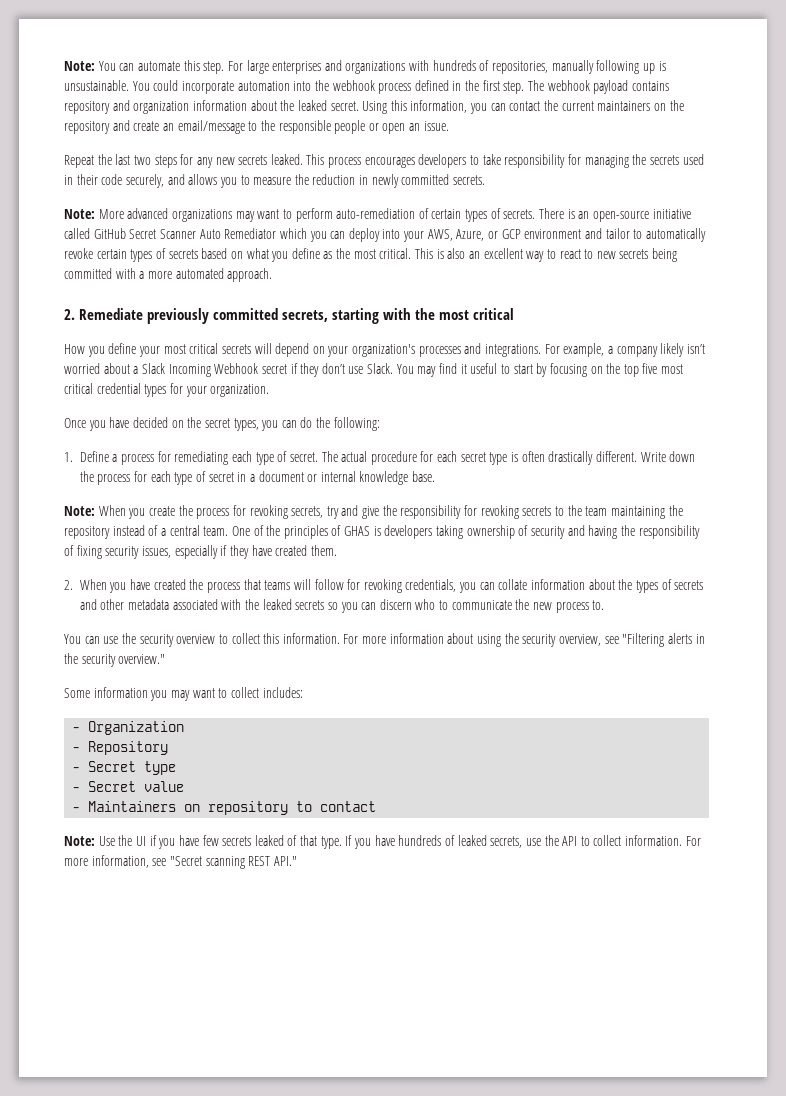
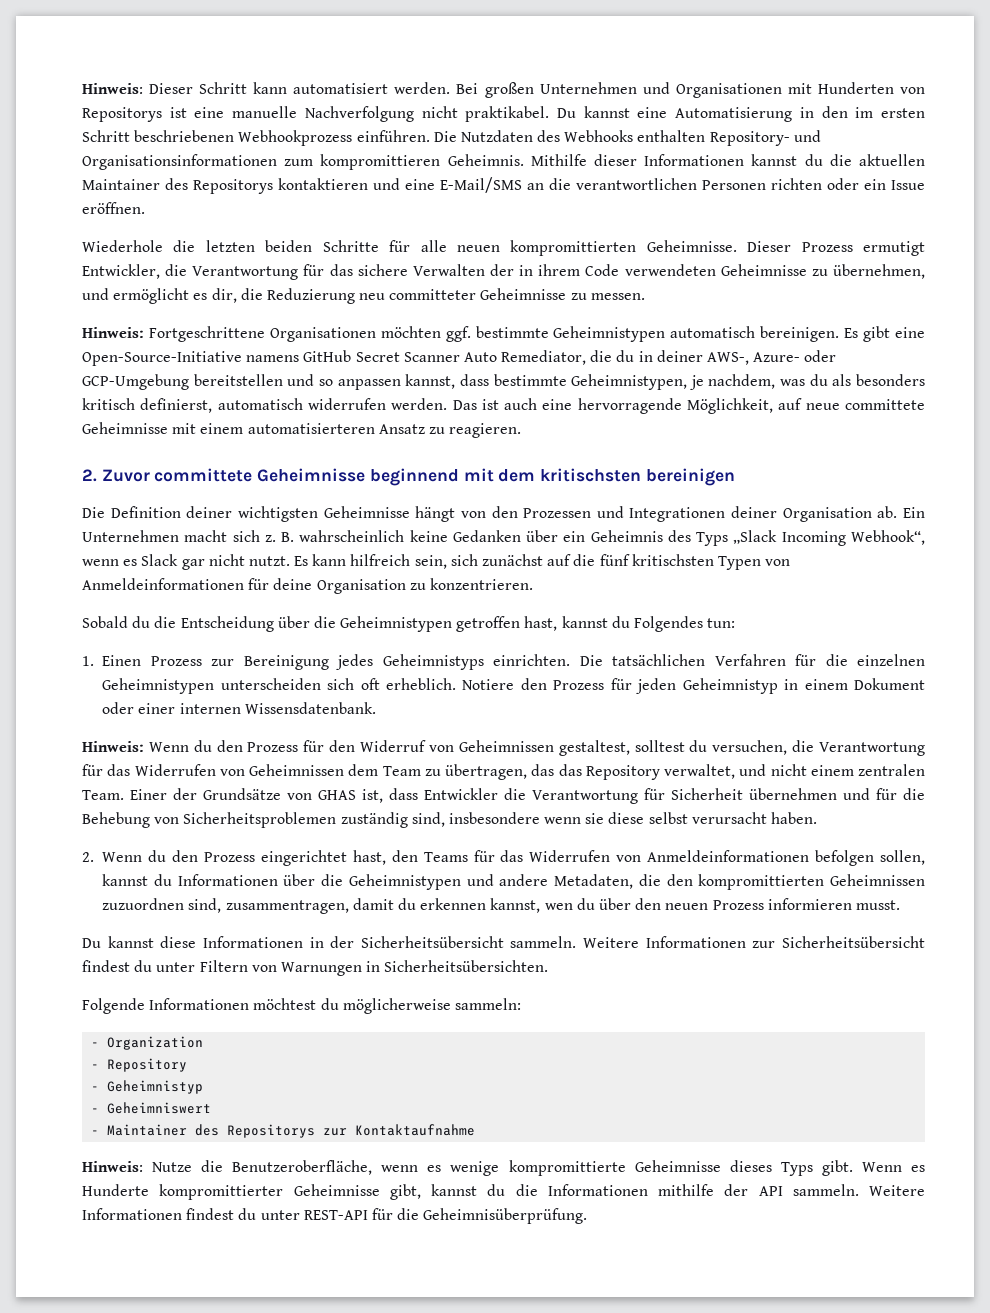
- Note: You can automate this step. For large enterprises and organizations with hundreds of repositories, manually following up is unsustainable. You could incorporate automation into the webhook process defined in the first step. The webhook payload contains repository and organization information about the leaked secret. Using this information, you can contact the current maintainers on the repository and create an email/message to the responsible people or open an issue.
- Repeat the last two steps for any new secrets leaked. This process encourages developers to take responsibility for managing the secrets used in their code securely, and allows you to measure the reduction in newly committed secrets.
- Note: More advanced organizations may want to perform auto-remediation of certain types of secrets. There is an open-source initiative called GitHub Secret Scanner Auto Remediator which you can deploy into your AWS, Azure, or GCP environment and tailor to automatically revoke certain types of secrets based on what you define as the most critical. This is also an excellent way to react to new secrets being committed with a more automated approach.
- 2. Remediate previously committed secrets, starting with the most critical
- How you define your most critical secrets will depend on your organization's processes and integrations. For example, a company likely isn’t worried about a Slack Incoming Webhook secret if they don’t use Slack. You may find it useful to start by focusing on the top five most critical credential types for your organization.
- Once you have decided on the secret types, you can do the following:
- 1. Define a process for remediating each type of secret. The actual procedure for each secret type is often drastically different. Write down the process for each type of secret in a document or internal knowledge base.
- Note: When you create the process for revoking secrets, try and give the responsibility for revoking secrets to the team maintaining the repository instead of a central team. One of the principles of GHAS is developers taking ownership of security and having the responsibility of fixing security issues, especially if they have created them.
- 2. When you have created the process that teams will follow for revoking credentials, you can collate information about the types of secrets and other metadata associated with the leaked secrets so you can discern who to communicate the new process to.
- You can use the security overview to collect this information. For more information about using the security overview, see "Filtering alerts in the security overview."
- Some information you may want to collect includes:
+ Hinweis: Dieser Schritt kann automatisiert werden. Bei großen Unternehmen und Organisationen mit Hunderten von Repositorys ist eine manuelle Nachverfolgung nicht praktikabel. Du kannst eine Automatisierung in den im ersten Schritt beschriebenen Webhookprozess einführen. Die Nutzdaten des Webhooks enthalten Repository- und Organisationsinformationen zum kompromittieren Geheimnis. Mithilfe dieser Informationen kannst du die aktuellen Maintainer des Repositorys kontaktieren und eine E-Mail/SMS an die verantwortlichen Personen richten oder ein Issue eröffnen.
+ Wiederhole die letzten beiden Schritte für alle neuen kompromittierten Geheimnisse. Dieser Prozess ermutigt Entwickler, die Verantwortung für das sichere Verwalten der in ihrem Code verwendeten Geheimnisse zu übernehmen, und ermöglicht es dir, die Reduzierung neu committeter Geheimnisse zu messen.
+ Hinweis: Fortgeschrittene Organisationen möchten ggf. bestimmte Geheimnistypen automatisch bereinigen. Es gibt eine Open-Source-Initiative namens GitHub Secret Scanner Auto Remediator, die du in deiner AWS-, Azure- oder GCP-Umgebung bereitstellen und so anpassen kannst, dass bestimmte Geheimnistypen, je nachdem, was du als besonders kritisch definierst, automatisch widerrufen werden. Das ist auch eine hervorragende Möglichkeit, auf neue committete Geheimnisse mit einem automatisierteren Ansatz zu reagieren.
+ 2. Zuvor committete Geheimnisse beginnend mit dem kritischsten bereinigen
+ Die Definition deiner wichtigsten Geheimnisse hängt von den Prozessen und Integrationen deiner Organisation ab. Ein Unternehmen macht sich z. B. wahrscheinlich keine Gedanken über ein Geheimnis des Typs „Slack Incoming Webhook“, wenn es Slack gar nicht nutzt. Es kann hilfreich sein, sich zunächst auf die fünf kritischsten Typen von Anmeldeinformationen für deine Organisation zu konzentrieren.
+ Sobald du die Entscheidung über die Geheimnistypen getroffen hast, kannst du Folgendes tun:
+ 1. Einen Prozess zur Bereinigung jedes Geheimnistyps einrichten. Die tatsächlichen Verfahren für die einzelnen Geheimnistypen unterscheiden sich oft erheblich. Notiere den Prozess für jeden Geheimnistyp in einem Dokument oder einer internen Wissensdatenbank.
+ Hinweis: Wenn du den Prozess für den Widerruf von Geheimnissen gestaltest, solltest du versuchen, die Verantwortung für das Widerrufen von Geheimnissen dem Team zu übertragen, das das Repository verwaltet, und nicht einem zentralen Team. Einer der Grundsätze von GHAS ist, dass Entwickler die Verantwortung für Sicherheit übernehmen und für die Behebung von Sicherheitsproblemen zuständig sind, insbesondere wenn sie diese selbst verursacht haben.
+ 2. Wenn du den Prozess eingerichtet hast, den Teams für das Widerrufen von Anmeldeinformationen befolgen sollen, kannst du Informationen über die Geheimnistypen und andere Metadaten, die den kompromittierten Geheimnissen zuzuordnen sind, zusammentragen, damit du erkennen kannst, wen du über den neuen Prozess informieren musst.
+ Du kannst diese Informationen in der Sicherheitsübersicht sammeln. Weitere Informationen zur Sicherheitsübersicht findest du unter Filtern von Warnungen in Sicherheitsübersichten.
+ Folgende Informationen möchtest du möglicherweise sammeln:
- - Secret type
- - Secret value
- - Maintainers on repository to contact
- Note: Use the UI if you have few secrets leaked of that type. If you have hundreds of leaked secrets, use the API to collect information. For more information, see "Secret scanning REST API."
+ - Geheimnistyp
+ - Geheimniswert
+ - Maintainer des Repositorys zur Kontaktaufnahme
+ Hinweis: Nutze die Benutzeroberfläche, wenn es wenige kompromittierte Geheimnisse dieses Typs gibt. Wenn es Hunderte kompromittierter Geheimnisse gibt, kannst du die Informationen mithilfe der API sammeln. Weitere Informationen findest du unter REST-API für die Geheimnisüberprüfung.

